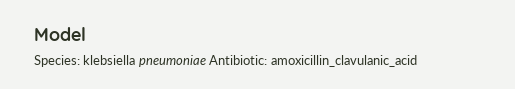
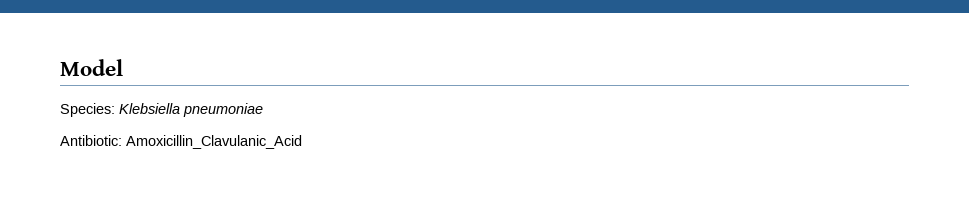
- Species: klebsiella pneumoniae Antibiotic: amoxicillin_clavulanic_acid
+ Species: Klebsiella pneumoniae
+ Antibiotic: Amoxicillin_Clavulanic_Acid

